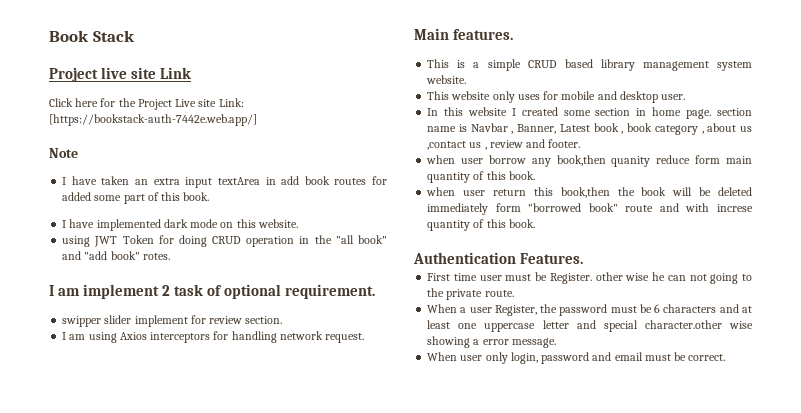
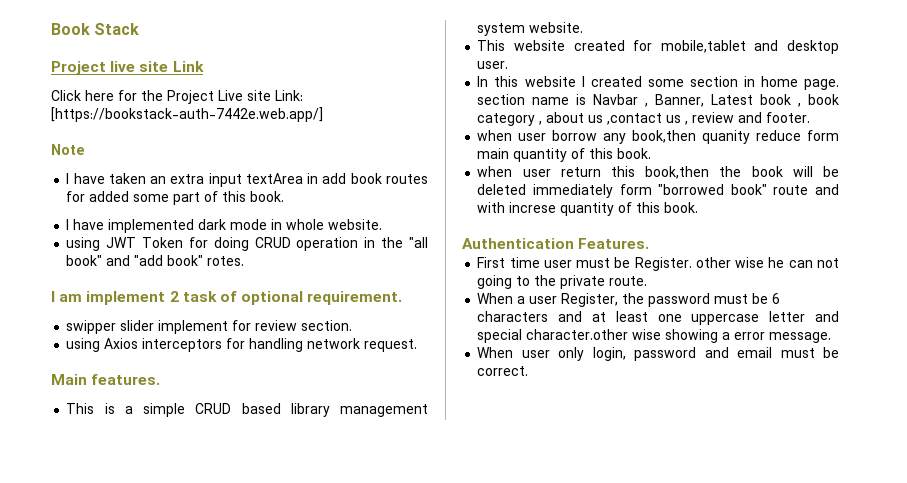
- I have implemented dark mode on this website.
+ I have implemented dark mode in whole website.
- I am using Axios interceptors for handling network request.
+ using Axios interceptors for handling network request.
- This website only uses for mobile and desktop user.
+ This website created for mobile,tablet and desktop user.

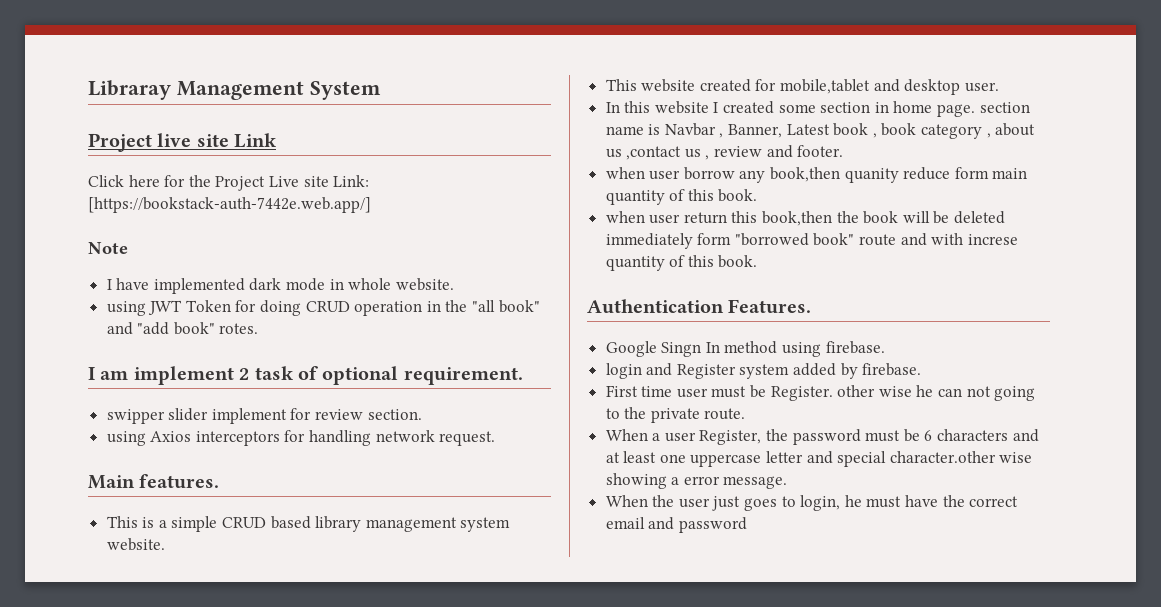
- Book Stack
+ Libraray Management System
- I have taken an extra input textArea in add book routes for added some part of this book.
+ Google Singn In method using firebase.
+ login and Register system added by firebase.
- When user only login, password and email must be correct.
+ When the user just goes to login, he must have the correct email and password

